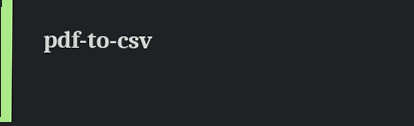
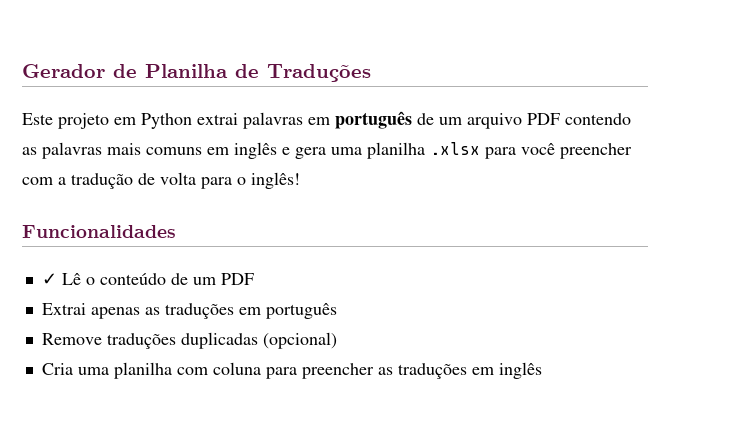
- pdf-to-csv
+ Gerador de Planilha de Traduções
+ Este projeto em Python extrai palavras em português de um arquivo PDF contendo as palavras mais comuns em inglês e gera uma planilha .xlsx para você preencher com a tradução de volta para o inglês!
+ Funcionalidades
+ ✓ Lê o conteúdo de um PDF
+ Extrai apenas as traduções em português
+ Remove traduções duplicadas (opcional)
+ Cria uma planilha com coluna para preencher as traduções em inglês

